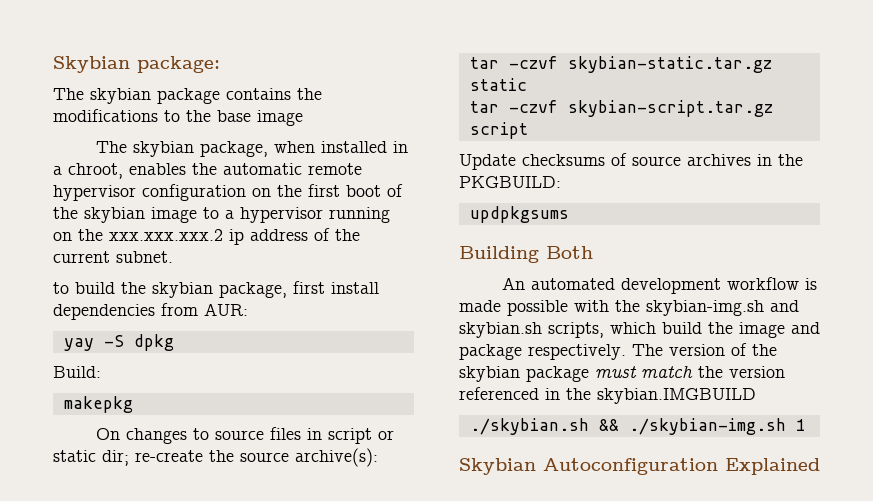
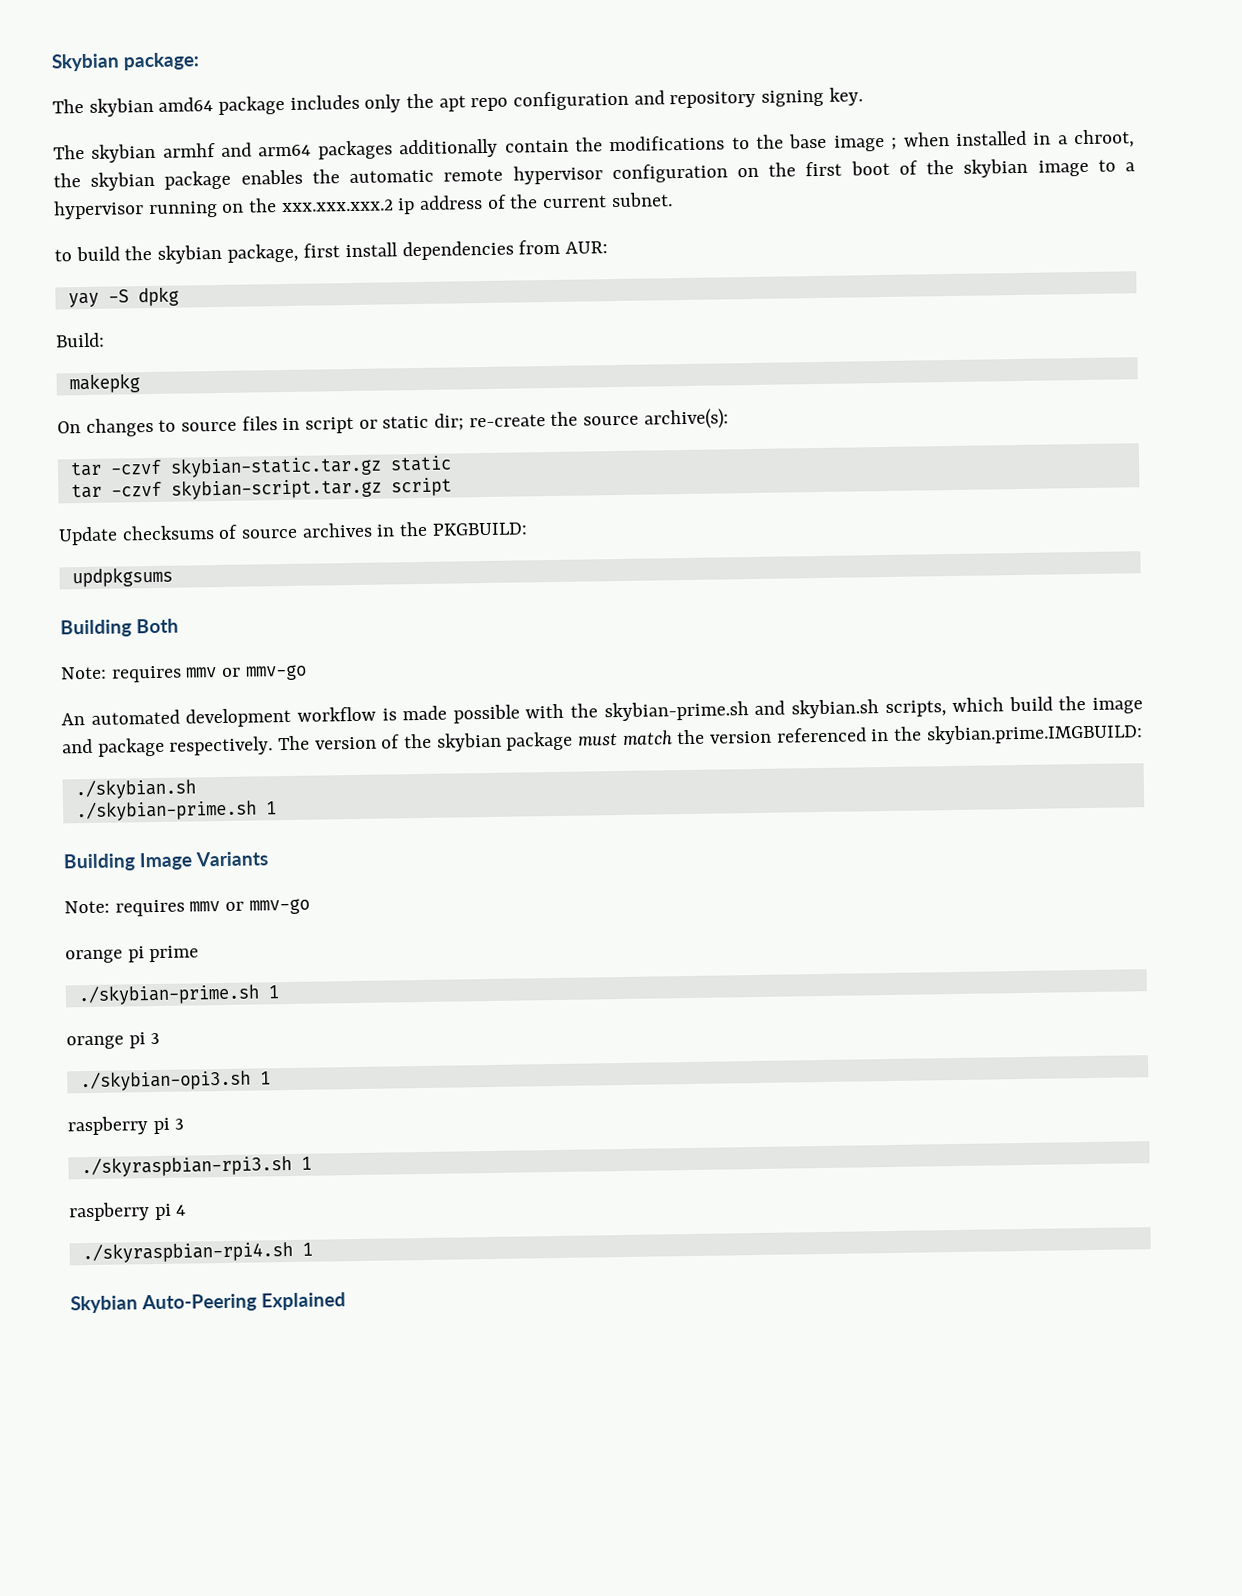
- The skybian package contains the modifications to the base image
- The skybian package, when installed in a chroot, enables the automatic remote hypervisor configuration on the first boot of the skybian image to a hypervisor running on the xxx.xxx.xxx.2 ip address of the current subnet.
+ The skybian amd64 package includes only the apt repo configuration and repository signing key.
+ The skybian armhf and arm64 packages additionally contain the modifications to the base image ; when installed in a chroot, the skybian package enables the automatic remote hypervisor configuration on the first boot of the skybian image to a hypervisor running on the xxx.xxx.xxx.2 ip address of the current subnet.
  Building Both
+ Note: requires mmv or mmv-go
- An automated development workflow is made possible with the skybian-img.sh and skybian.sh scripts, which build the image and package respectively.
+ An automated development workflow is made possible with the skybian-prime.sh and skybian.sh scripts, which build the image and package respectively.
- The version of the skybian package must match the version referenced in the skybian.IMGBUILD
+ The version of the skybian package must match the version referenced in the skybian.prime.IMGBUILD:
- ./skybian.sh && ./skybian-img.sh 1
+ ./skybian.sh
+ ./skybian-prime.sh 1
+ Building Image Variants
+ Note: requires mmv or mmv-go
+ orange pi prime
+ ./skybian-prime.sh 1
+ orange pi 3
+ ./skybian-opi3.sh 1
+ raspberry pi 3
+ ./skyraspbian-rpi3.sh 1
+ raspberry pi 4
+ ./skyraspbian-rpi4.sh 1
- Skybian Autoconfiguration Explained
+ Skybian Auto-Peering Explained

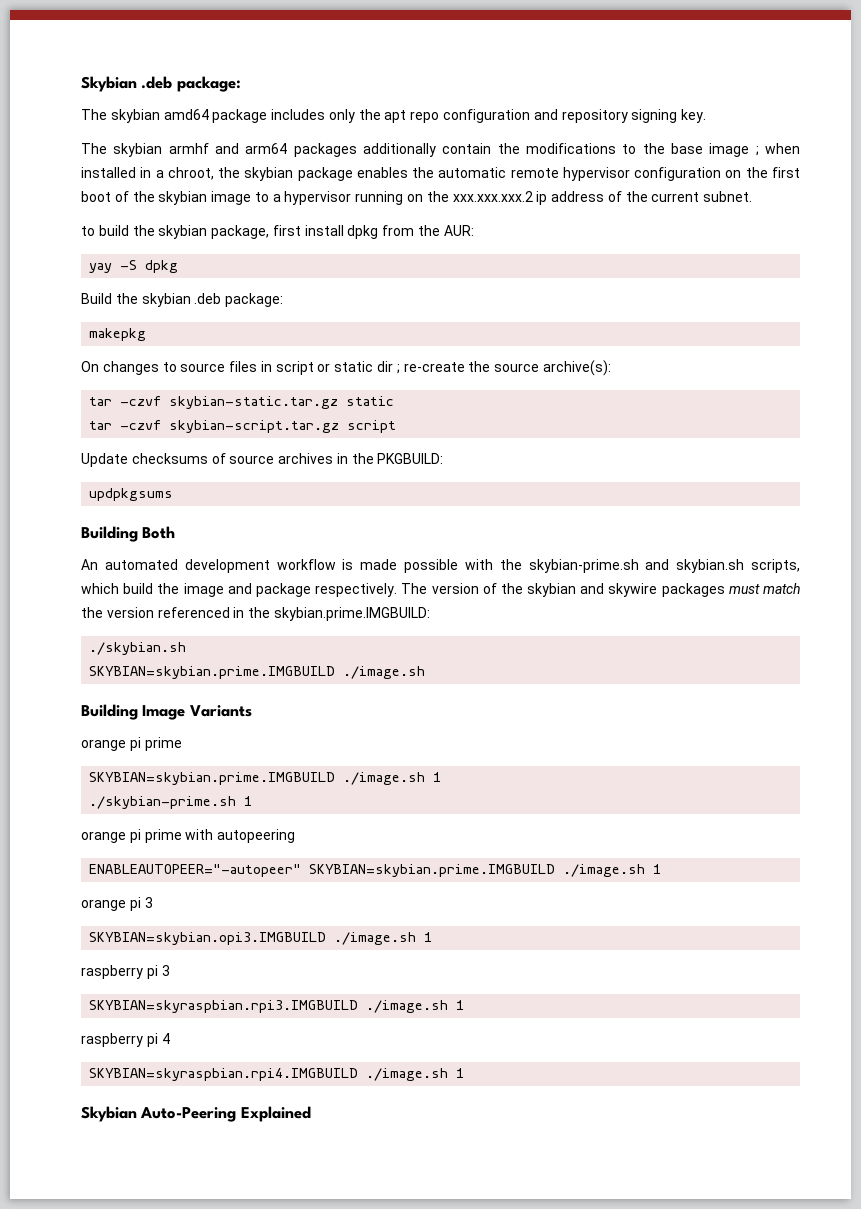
- Skybian package:
+ Skybian .deb package:
- to build the skybian package, first install dependencies from AUR:
+ to build the skybian package, first install dpkg from the AUR:
- Build:
+ Build the skybian .deb package:
- On changes to source files in script or static dir; re-create the source archive(s):
+ On changes to source files in script or static dir ; re-create the source archive(s):
  Building Both
- Note: requires mmv or mmv-go
- The version of the skybian package must match the version referenced in the skybian.prime.IMGBUILD:
+ The version of the skybian and skywire packages must match the version referenced in the skybian.prime.IMGBUILD:
  ./skybian.sh
- ./skybian-prime.sh 1
+ SKYBIAN=skybian.prime.IMGBUILD ./image.sh
  Building Image Variants
- Note: requires mmv or mmv-go
  orange pi prime
+ SKYBIAN=skybian.prime.IMGBUILD ./image.sh 1
  ./skybian-prime.sh 1
+ orange pi prime with autopeering
+ ENABLEAUTOPEER="-autopeer" SKYBIAN=skybian.prime.IMGBUILD ./image.sh 1
- ./skybian-opi3.sh 1
+ SKYBIAN=skybian.opi3.IMGBUILD ./image.sh 1
- ./skyraspbian-rpi3.sh 1
+ SKYBIAN=skyraspbian.rpi3.IMGBUILD ./image.sh 1
- ./skyraspbian-rpi4.sh 1
+ SKYBIAN=skyraspbian.rpi4.IMGBUILD ./image.sh 1

